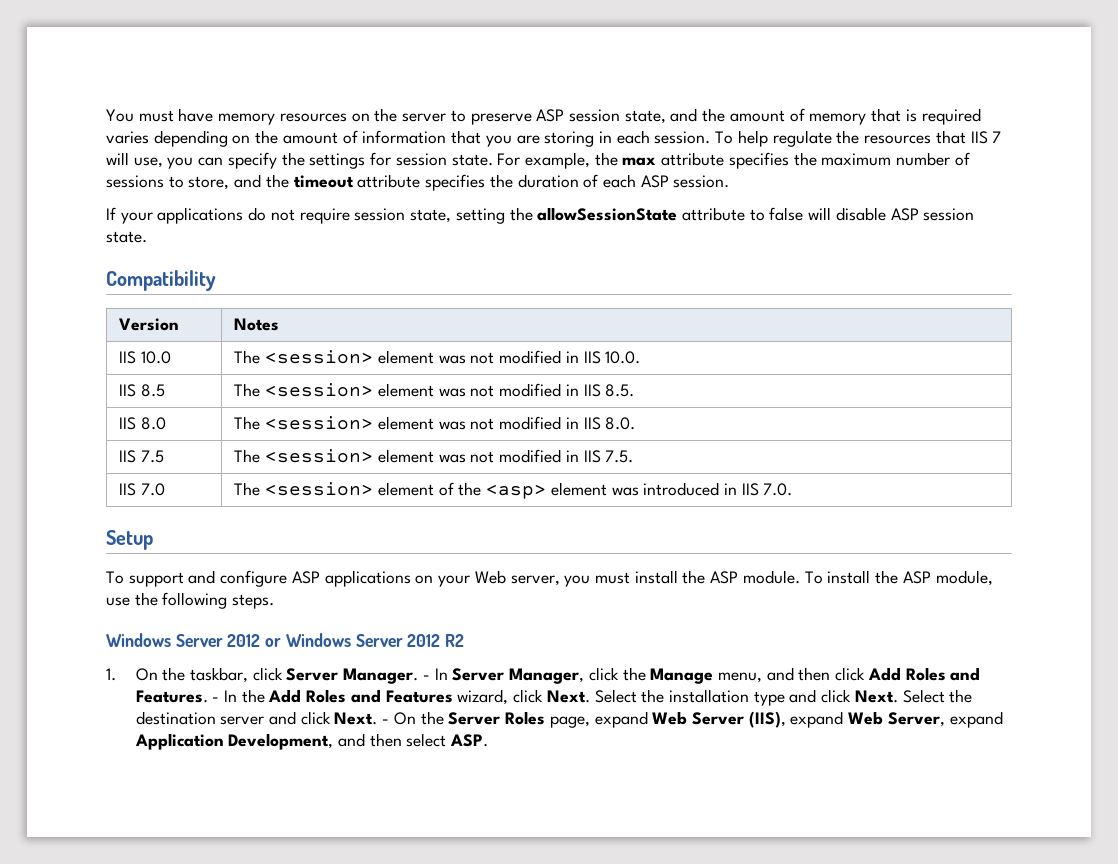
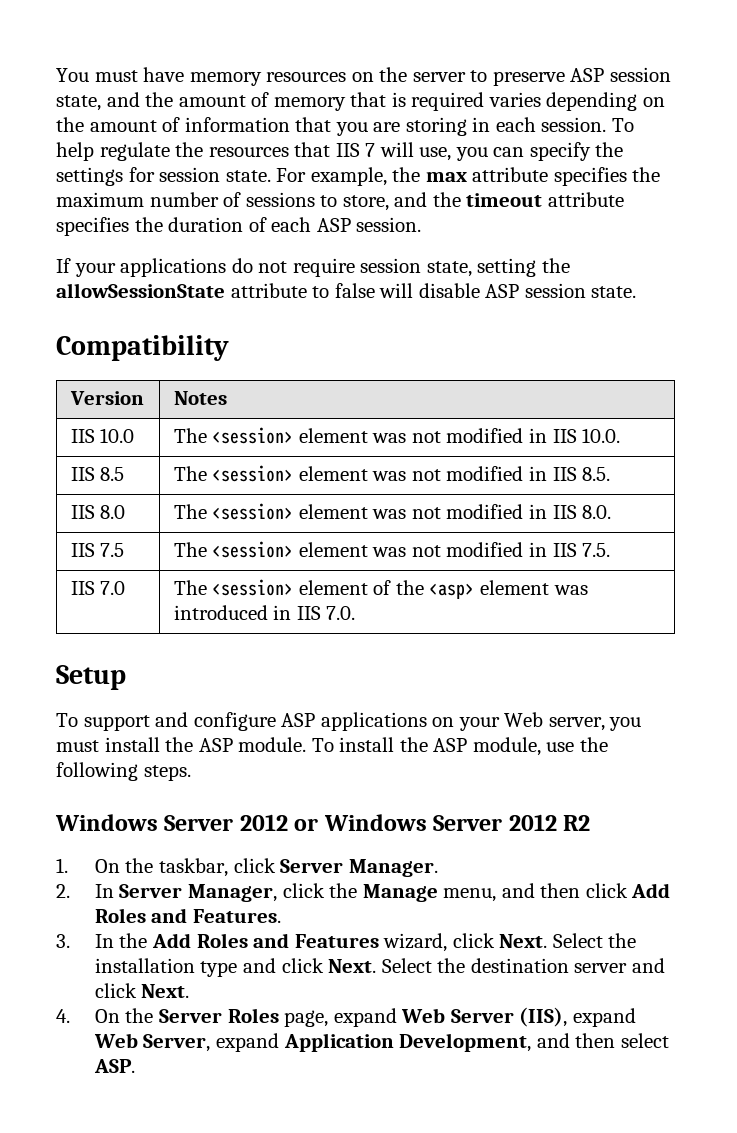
- 1. On the taskbar, click Server Manager. - In Server Manager, click the Manage menu, and then click Add Roles and Features. - In the Add Roles and Features wizard, click Next.
+ 1. On the taskbar, click Server Manager.
+ 2. In Server Manager, click the Manage menu, and then click Add Roles and Features.
+ 3. In the Add Roles and Features wizard, click Next.
- Select the destination server and click Next. - On the Server Roles page, expand Web Server (IIS), expand Web Server, expand Application Development, and then select ASP.
+ Select the destination server and click Next.
+ 4. On the Server Roles page, expand Web Server (IIS), expand Web Server, expand Application Development, and then select ASP.

